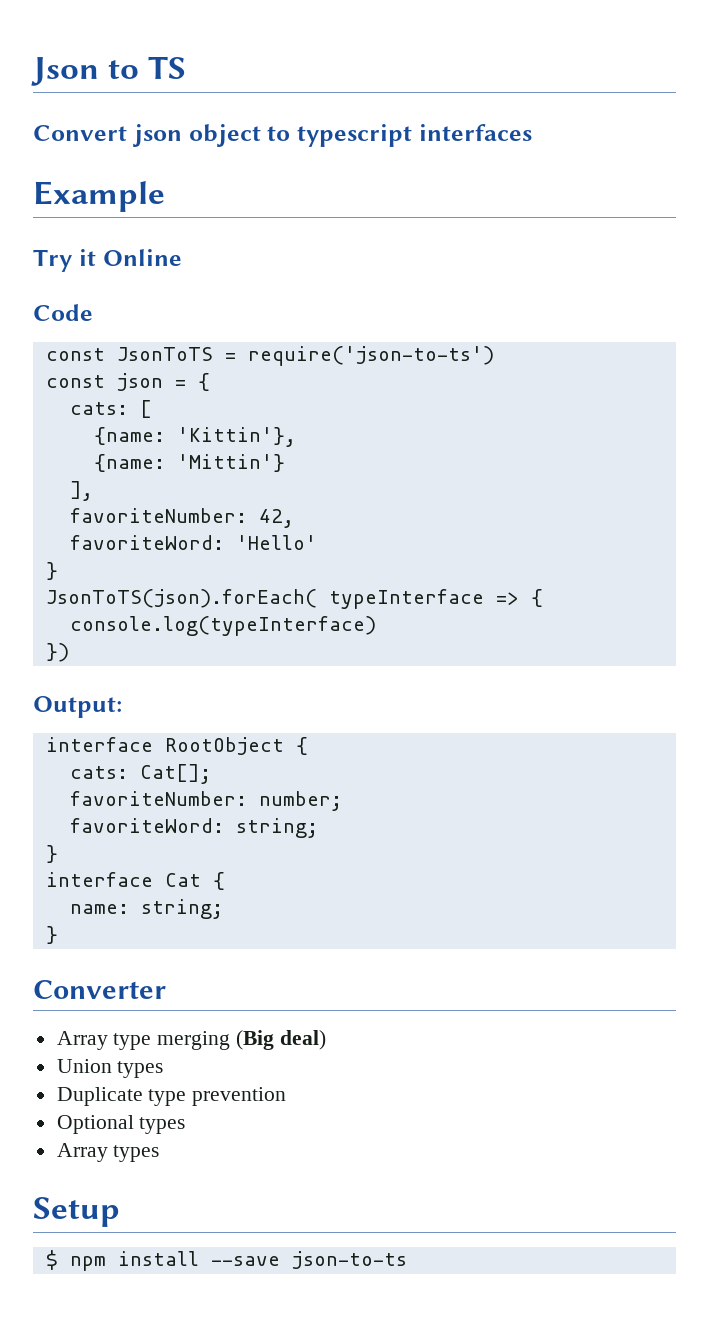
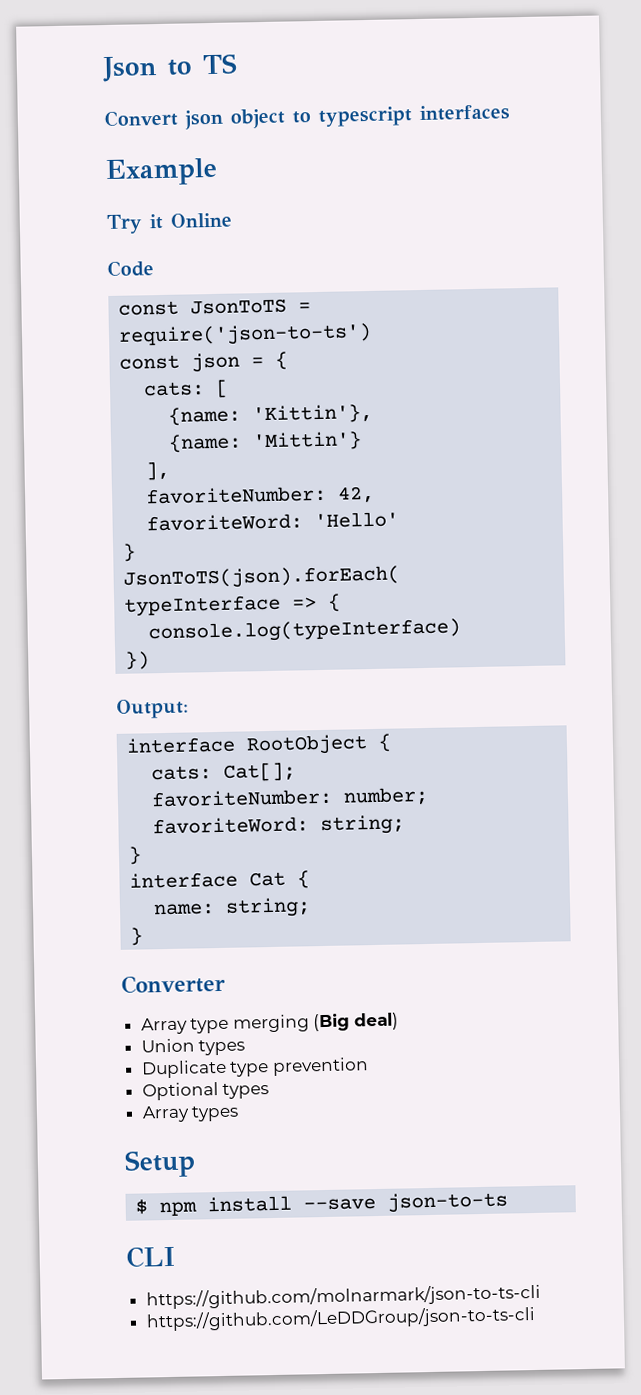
+ CLI
+ https://github.com/molnarmark/json-to-ts-cli
+ https://github.com/LeDDGroup/json-to-ts-cli

